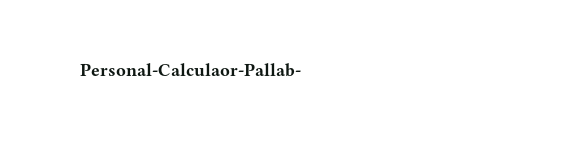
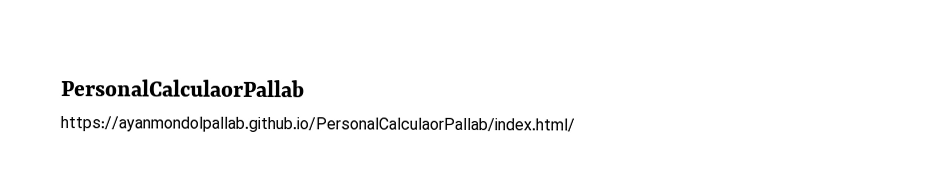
- Personal-Calculaor-Pallab-
+ PersonalCalculaorPallab
+ https://ayanmondolpallab.github.io/PersonalCalculaorPallab/index.html/

